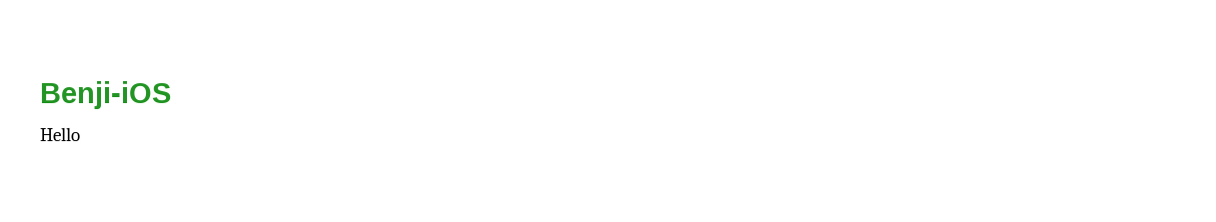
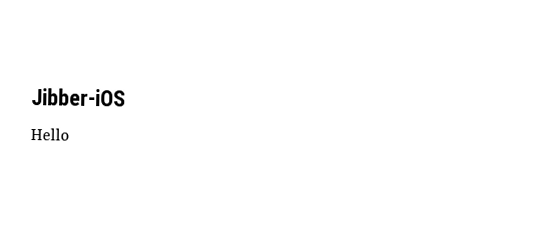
- Benji-iOS
+ Jibber-iOS

